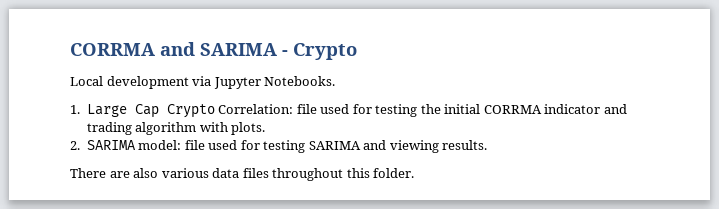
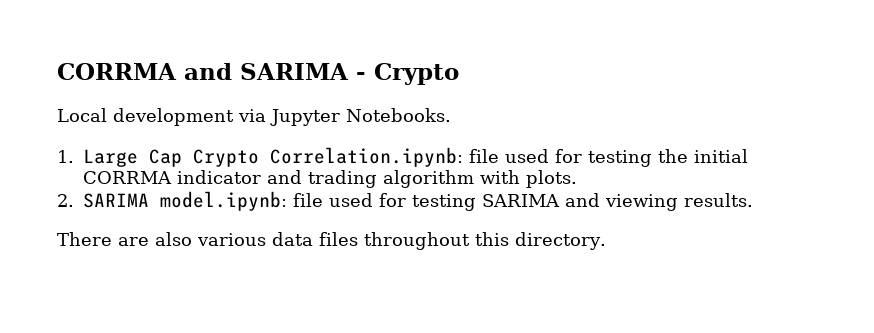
- 1. Large Cap Crypto Correlation: file used for testing the initial CORRMA indicator and trading algorithm with plots.
+ 1. Large Cap Crypto Correlation.ipynb: file used for testing the initial CORRMA indicator and trading algorithm with plots.
- 2. SARIMA model: file used for testing SARIMA and viewing results.
+ 2. SARIMA model.ipynb: file used for testing SARIMA and viewing results.
- There are also various data files throughout this folder.
+ There are also various data files throughout this directory.

